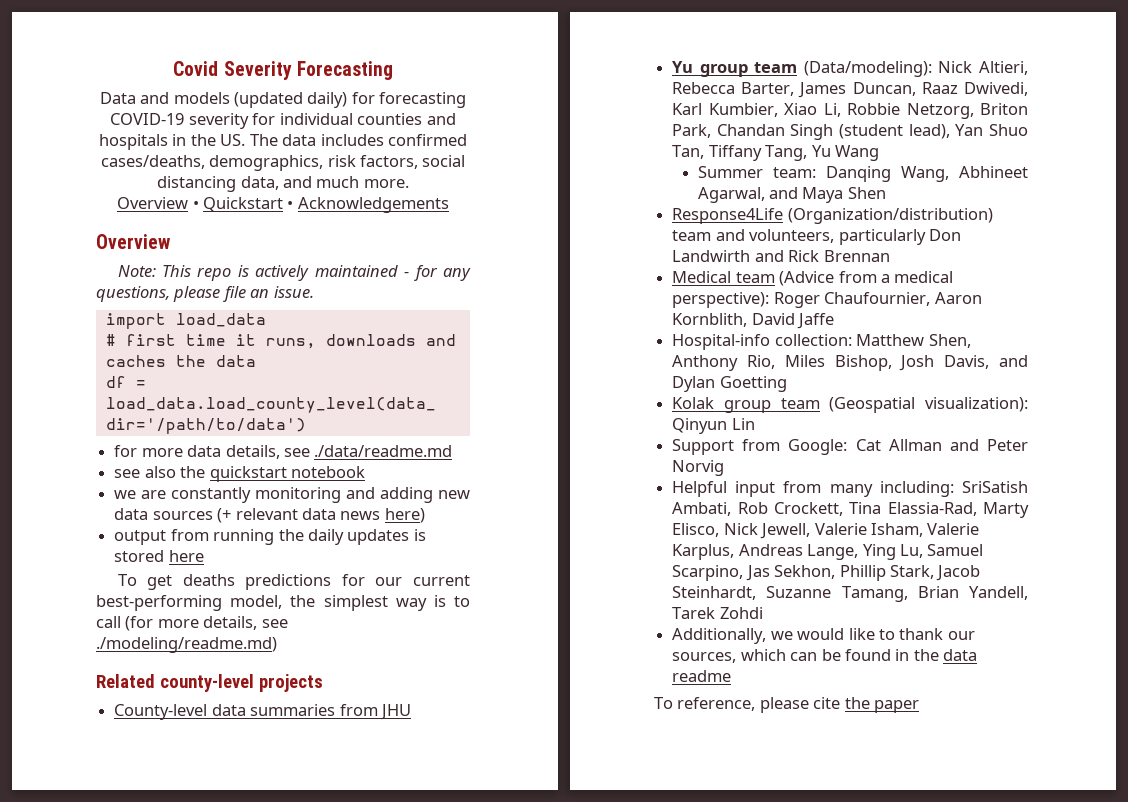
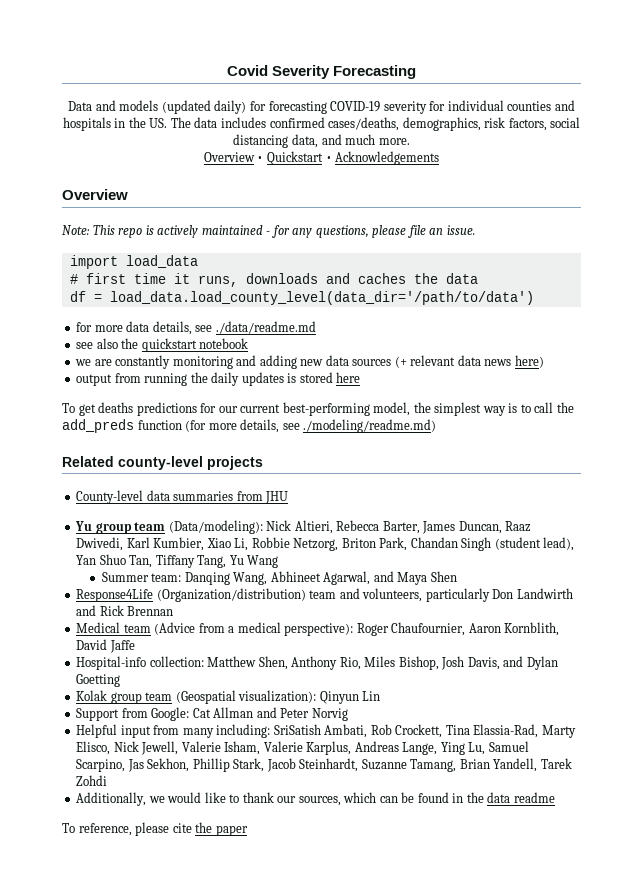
- To get deaths predictions for our current best-performing model, the simplest way is to call (for more details, see ./modeling/readme.md)
+ To get deaths predictions for our current best-performing model, the simplest way is to call the add_preds function (for more details, see ./modeling/readme.md)

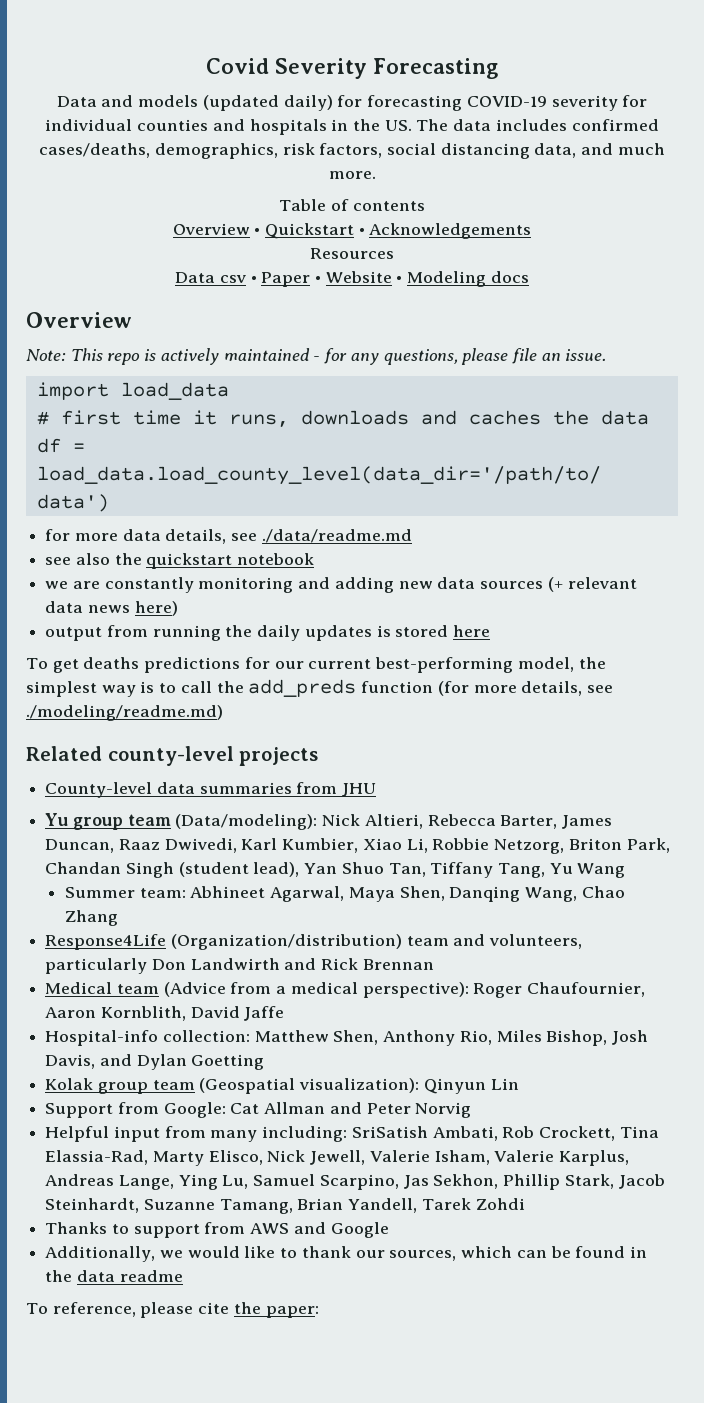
+ Table of contents
+ Resources
+ Data csv • Paper • Website • Modeling docs
- Summer team: Danqing Wang, Abhineet Agarwal, and Maya Shen
+ Summer team: Abhineet Agarwal, Maya Shen, Danqing Wang, Chao Zhang
+ Thanks to support from AWS and Google
- To reference, please cite the paper
+ To reference, please cite the paper:

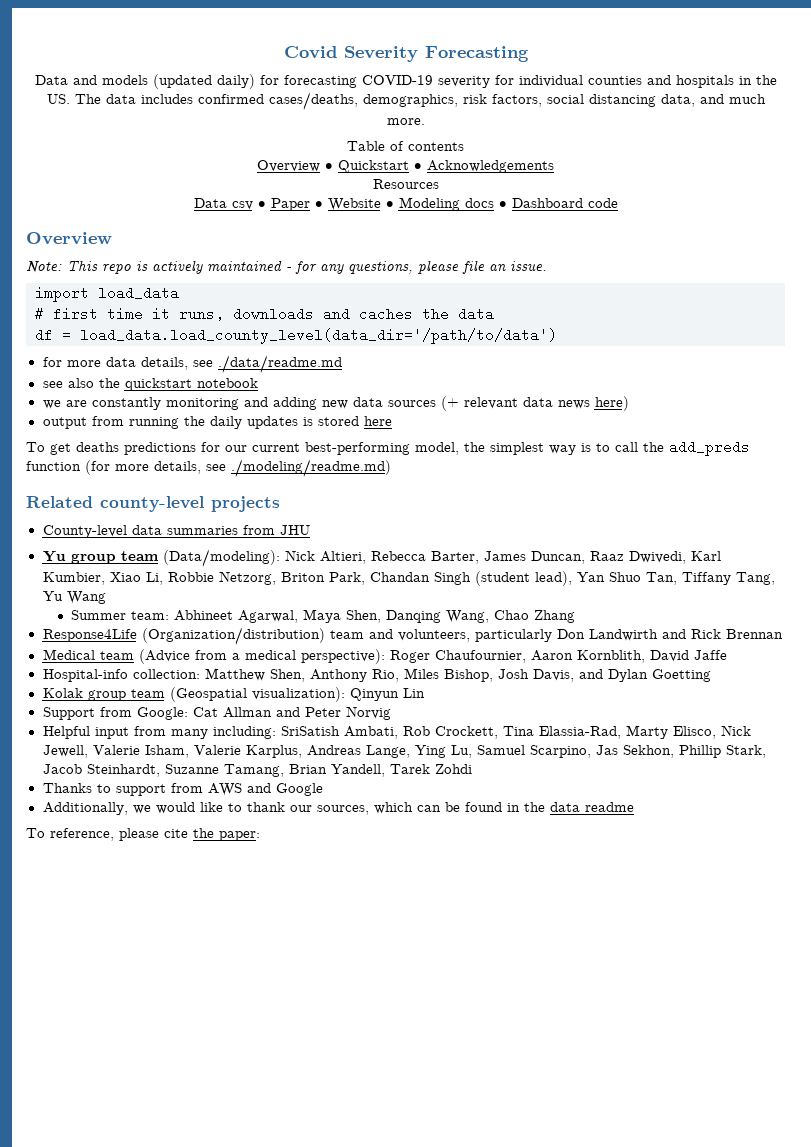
- Data csv • Paper • Website • Modeling docs
+ Data csv • Paper • Website • Modeling docs • Dashboard code

